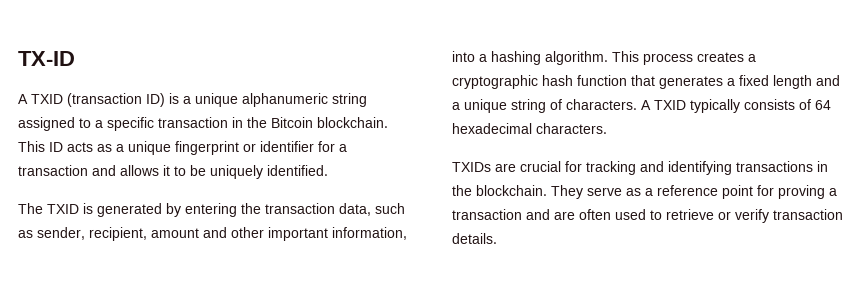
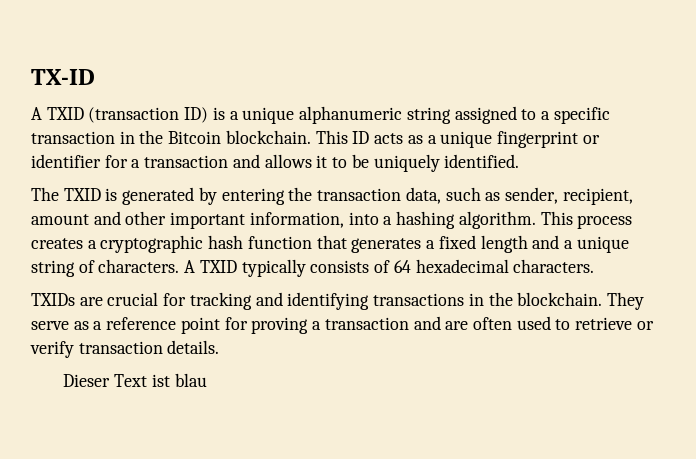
+ Dieser Text ist blau

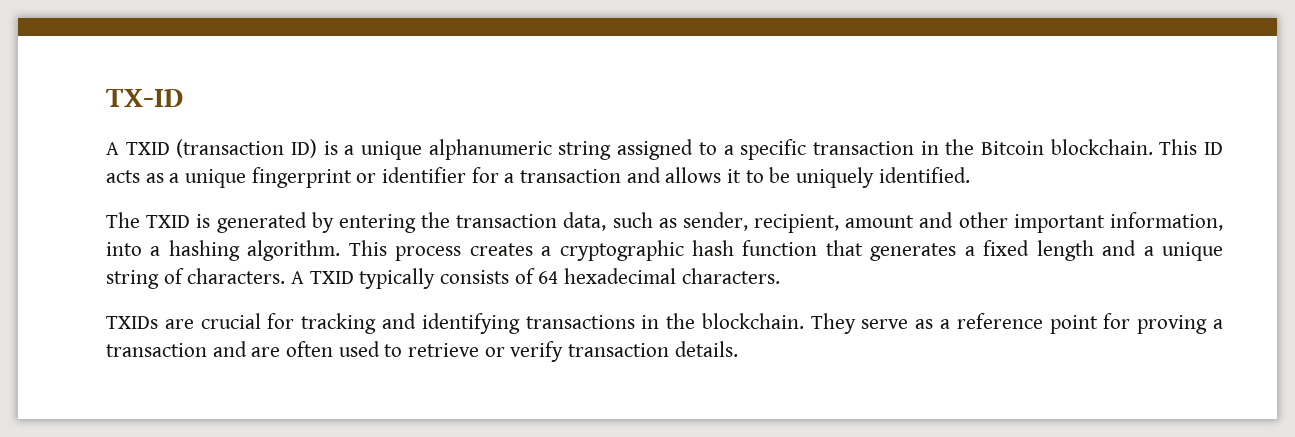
- Dieser Text ist blau

